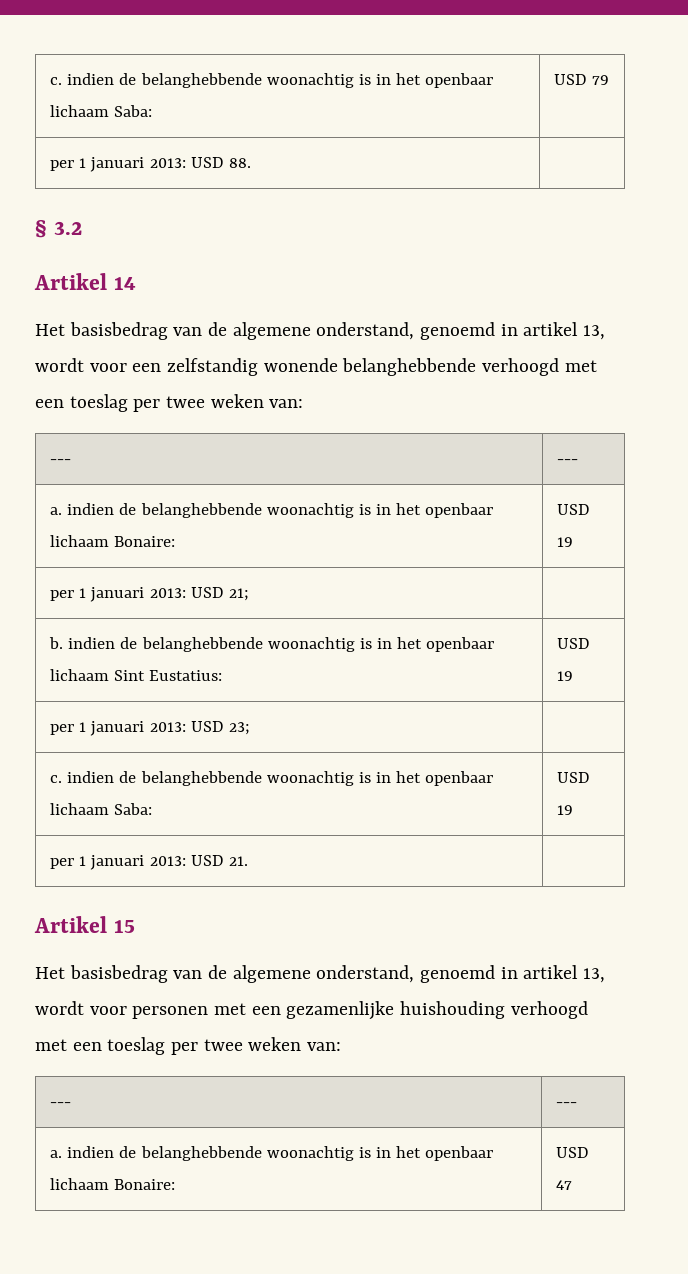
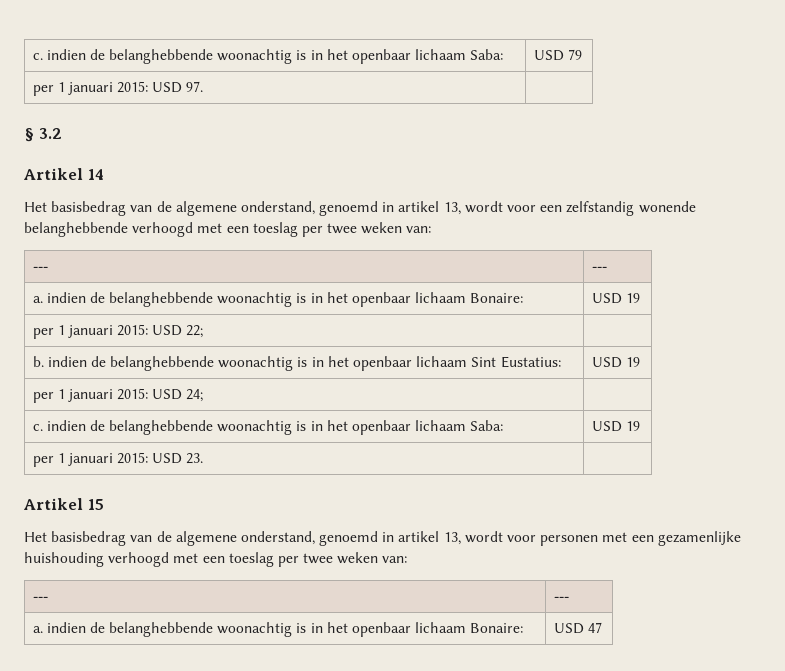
- per 1 januari 2013: USD 88. |
+ per 1 januari 2015: USD 97. |
- per 1 januari 2013: USD 21; |
+ per 1 januari 2015: USD 22; |
- per 1 januari 2013: USD 23; |
+ per 1 januari 2015: USD 24; |
- per 1 januari 2013: USD 21. |
+ per 1 januari 2015: USD 23. |

